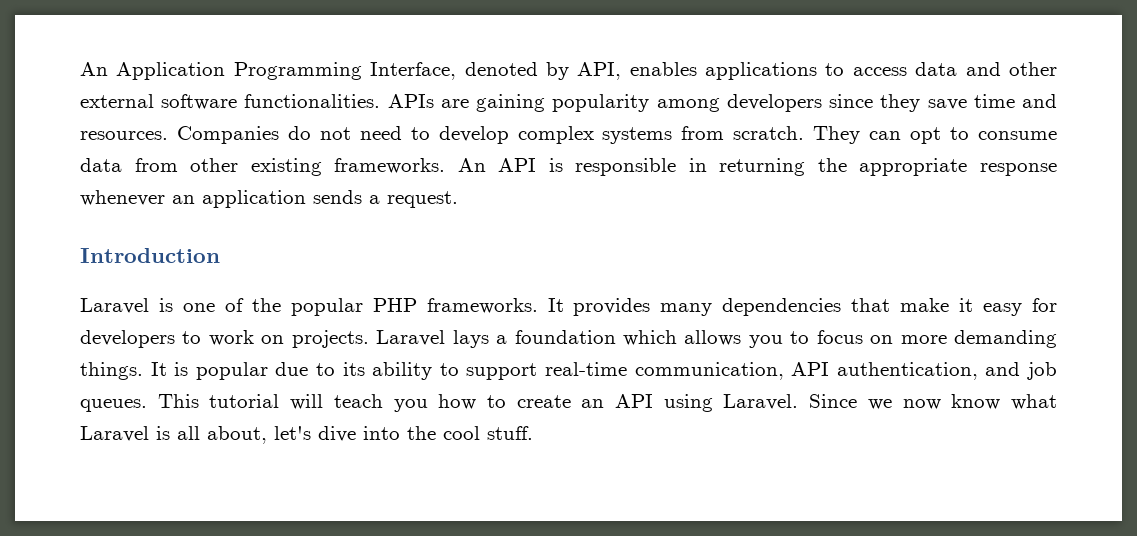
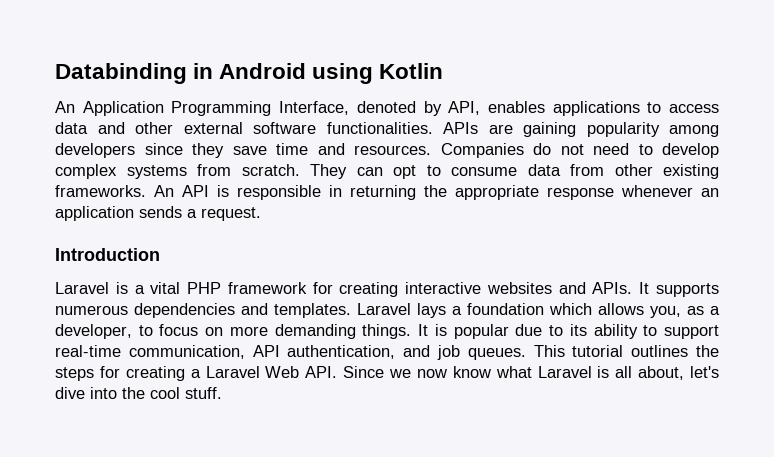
+ Databinding in Android using Kotlin
- Laravel is one of the popular PHP frameworks. It provides many dependencies that make it easy for developers to work on projects.
+ Laravel is a vital PHP framework for creating interactive websites and APIs. It supports numerous dependencies and templates.
- Laravel lays a foundation which allows you to focus on more demanding things.
+ Laravel lays a foundation which allows you, as a developer, to focus on more demanding things.
- This tutorial will teach you how to create an API using Laravel. Since we now know what Laravel is all about, let's dive into the cool stuff.
+ This tutorial outlines the steps for creating a Laravel Web API. Since we now know what Laravel is all about, let's dive into the cool stuff.

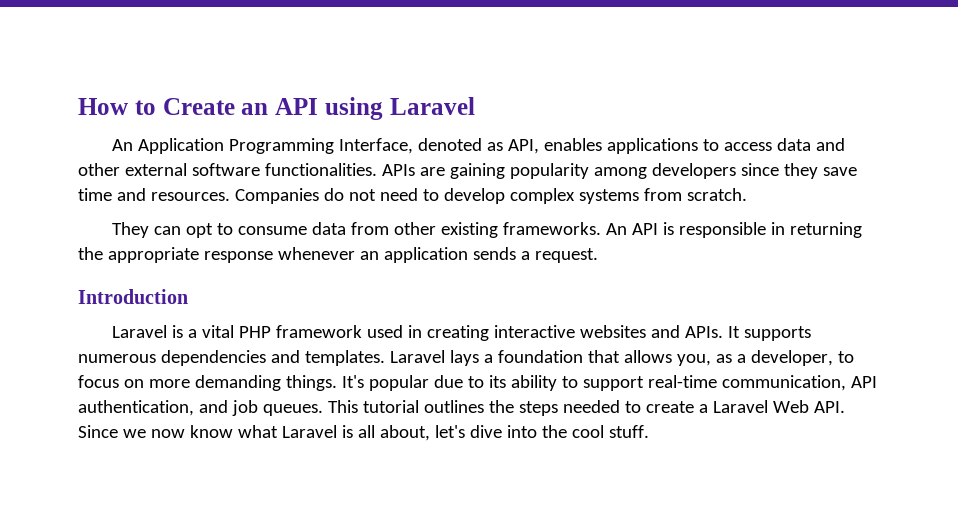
- Databinding in Android using Kotlin
+ How to Create an API using Laravel
- An Application Programming Interface, denoted by API, enables applications to access data and other external software functionalities.
+ An Application Programming Interface, denoted as API, enables applications to access data and other external software functionalities.
- Companies do not need to develop complex systems from scratch. They can opt to consume data from other existing frameworks.
+ Companies do not need to develop complex systems from scratch.
+ They can opt to consume data from other existing frameworks.
- Laravel is a vital PHP framework for creating interactive websites and APIs.
+ Laravel is a vital PHP framework used in creating interactive websites and APIs.
- Laravel lays a foundation which allows you, as a developer, to focus on more demanding things.
+ Laravel lays a foundation that allows you, as a developer, to focus on more demanding things.
- It is popular due to its ability to support real-time communication, API authentication, and job queues.
+ It's popular due to its ability to support real-time communication, API authentication, and job queues.
- This tutorial outlines the steps for creating a Laravel Web API. Since we now know what Laravel is all about, let's dive into the cool stuff.
+ This tutorial outlines the steps needed to create a Laravel Web API. Since we now know what Laravel is all about, let's dive into the cool stuff.

